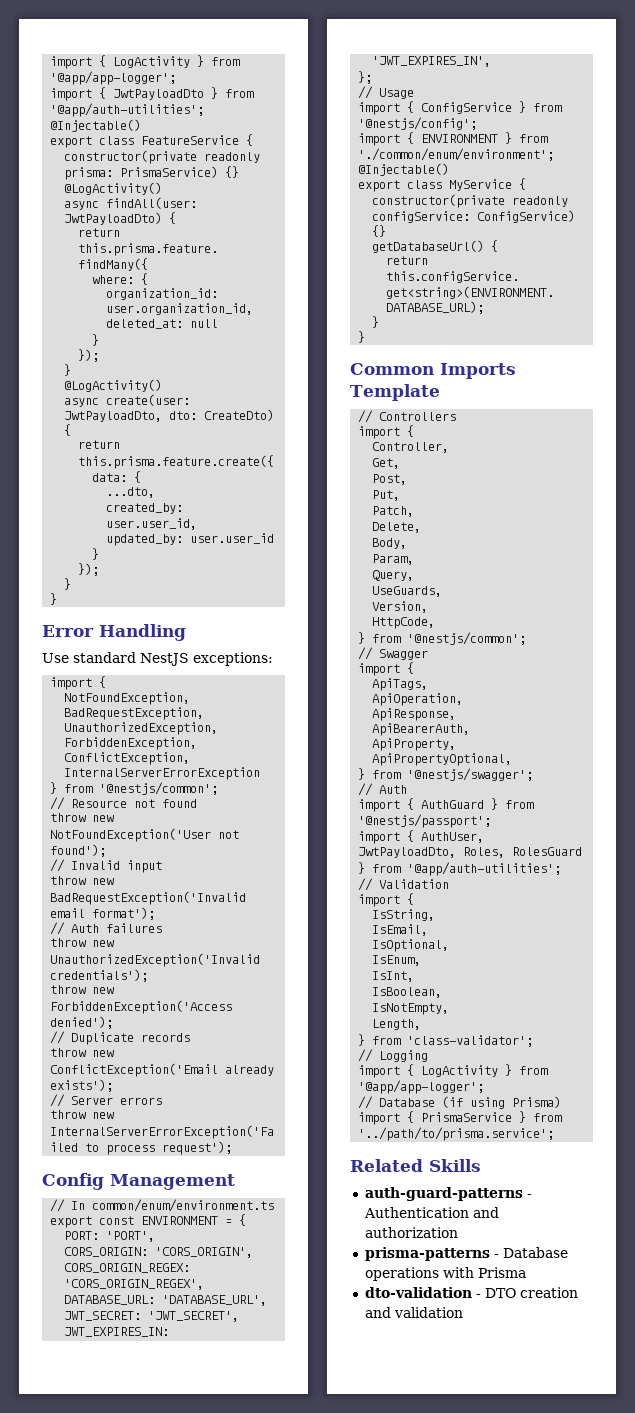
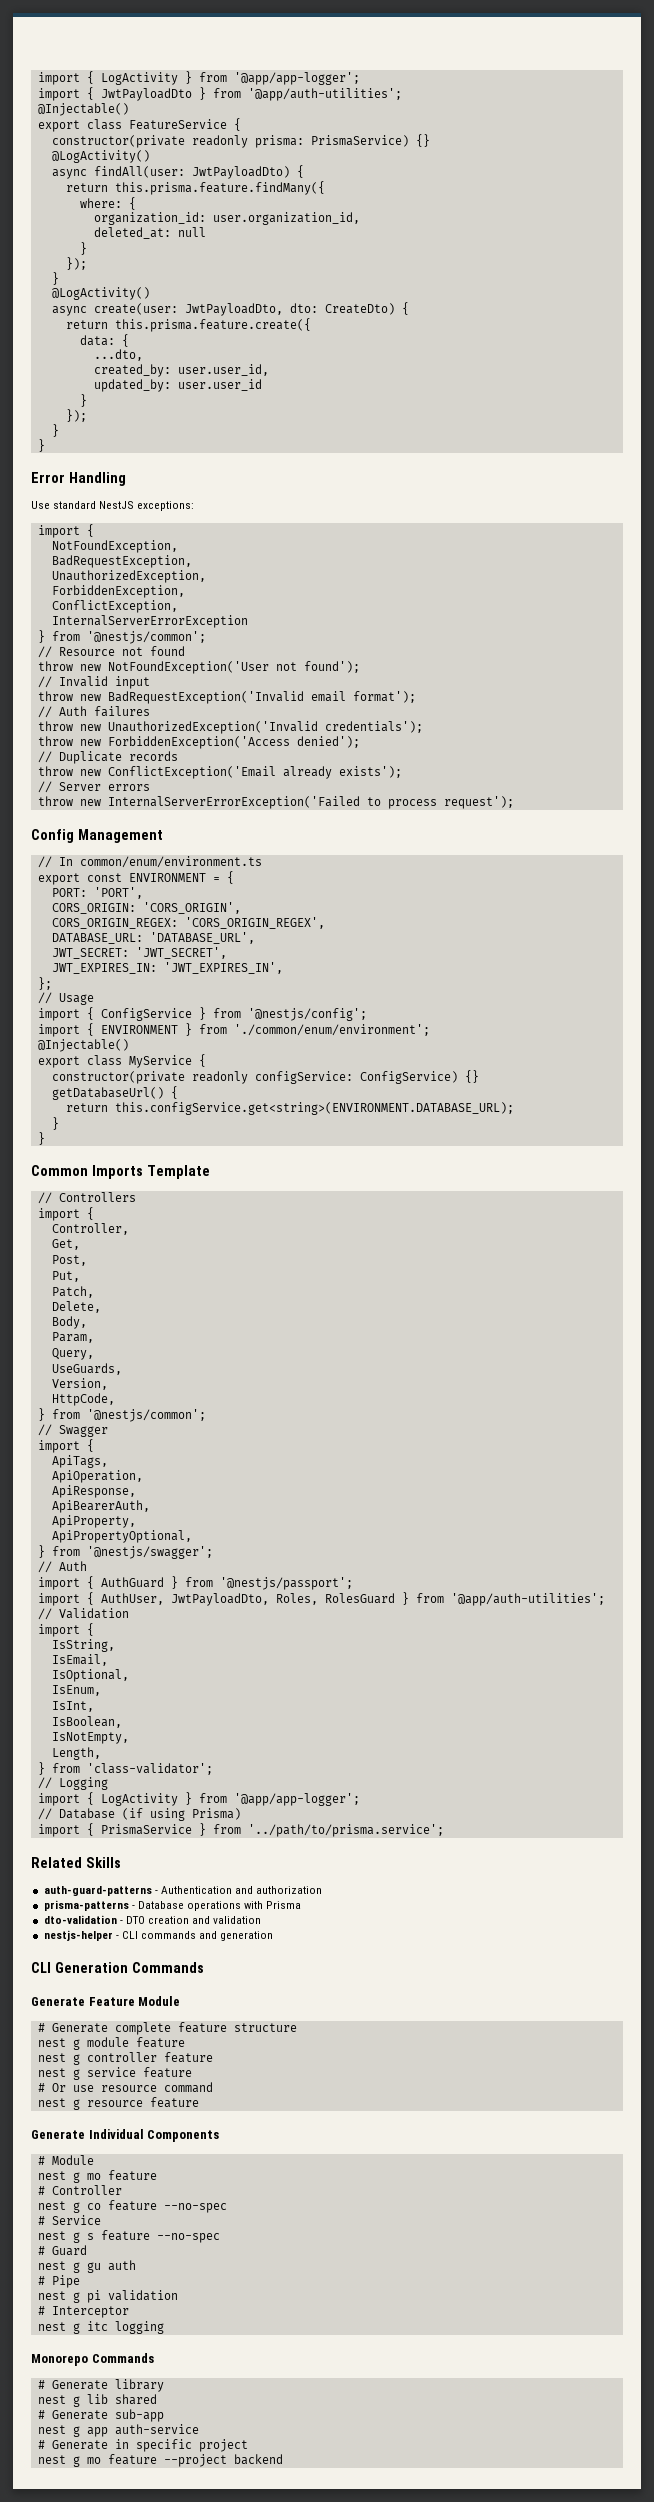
+ nestjs-helper - CLI commands and generation
+ CLI Generation Commands
+ Generate Feature Module
+ # Generate complete feature structure
+ nest g module feature
+ nest g controller feature
+ nest g service feature
+ # Or use resource command
+ nest g resource feature
+ Generate Individual Components
+ # Module
+ nest g mo feature
+ # Controller
+ nest g co feature --no-spec
+ # Service
+ nest g s feature --no-spec
+ # Guard
+ nest g gu auth
+ # Pipe
+ nest g pi validation
+ # Interceptor
+ nest g itc logging
+ Monorepo Commands
+ # Generate library
+ nest g lib shared
+ # Generate sub-app
+ nest g app auth-service
+ # Generate in specific project
+ nest g mo feature --project backend

